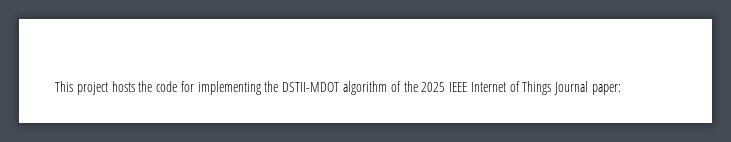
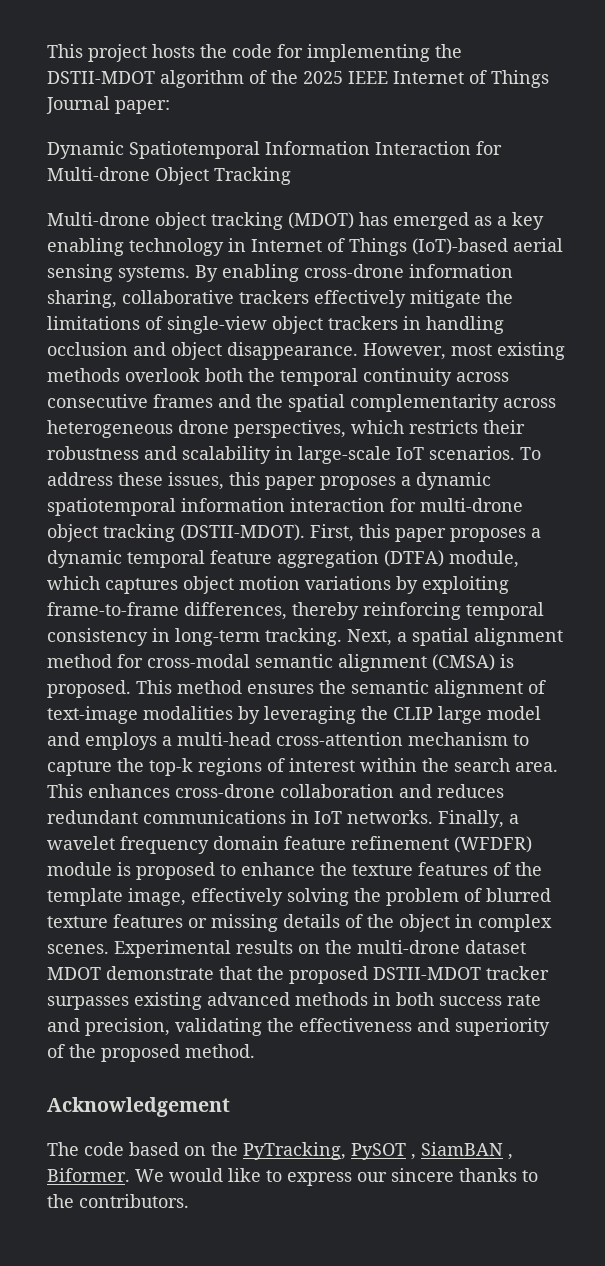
+ Dynamic Spatiotemporal Information Interaction for Multi-drone Object Tracking
+ Multi-drone object tracking (MDOT) has emerged as a key enabling technology in Internet of Things (IoT)-based aerial sensing systems. By enabling cross-drone information sharing, collaborative trackers effectively mitigate the limitations of single-view object trackers in handling occlusion and object disappearance. However, most existing methods overlook both the temporal continuity across consecutive frames and the spatial complementarity across heterogeneous drone perspectives, which restricts their robustness and scalability in large-scale IoT scenarios. To address these issues, this paper proposes a dynamic spatiotemporal information interaction for multi-drone object tracking (DSTII-MDOT). First, this paper proposes a dynamic temporal feature aggregation (DTFA) module, which captures object motion variations by exploiting frame-to-frame differences, thereby reinforcing temporal consistency in long-term tracking. Next, a spatial alignment method for cross-modal semantic alignment (CMSA) is proposed. This method ensures the semantic alignment of text-image modalities by leveraging the CLIP large model and employs a multi-head cross-attention mechanism to capture the top-k regions of interest within the search area. This enhances cross-drone collaboration and reduces redundant communications in IoT networks. Finally, a wavelet frequency domain feature refinement (WFDFR) module is proposed to enhance the texture features of the template image, effectively solving the problem of blurred texture features or missing details of the object in complex scenes. Experimental results on the multi-drone dataset MDOT demonstrate that the proposed DSTII-MDOT tracker surpasses existing advanced methods in both success rate and precision, validating the effectiveness and superiority of the proposed method.
+ Acknowledgement
+ The code based on the PyTracking, PySOT , SiamBAN , Biformer. We would like to express our sincere thanks to the contributors.

